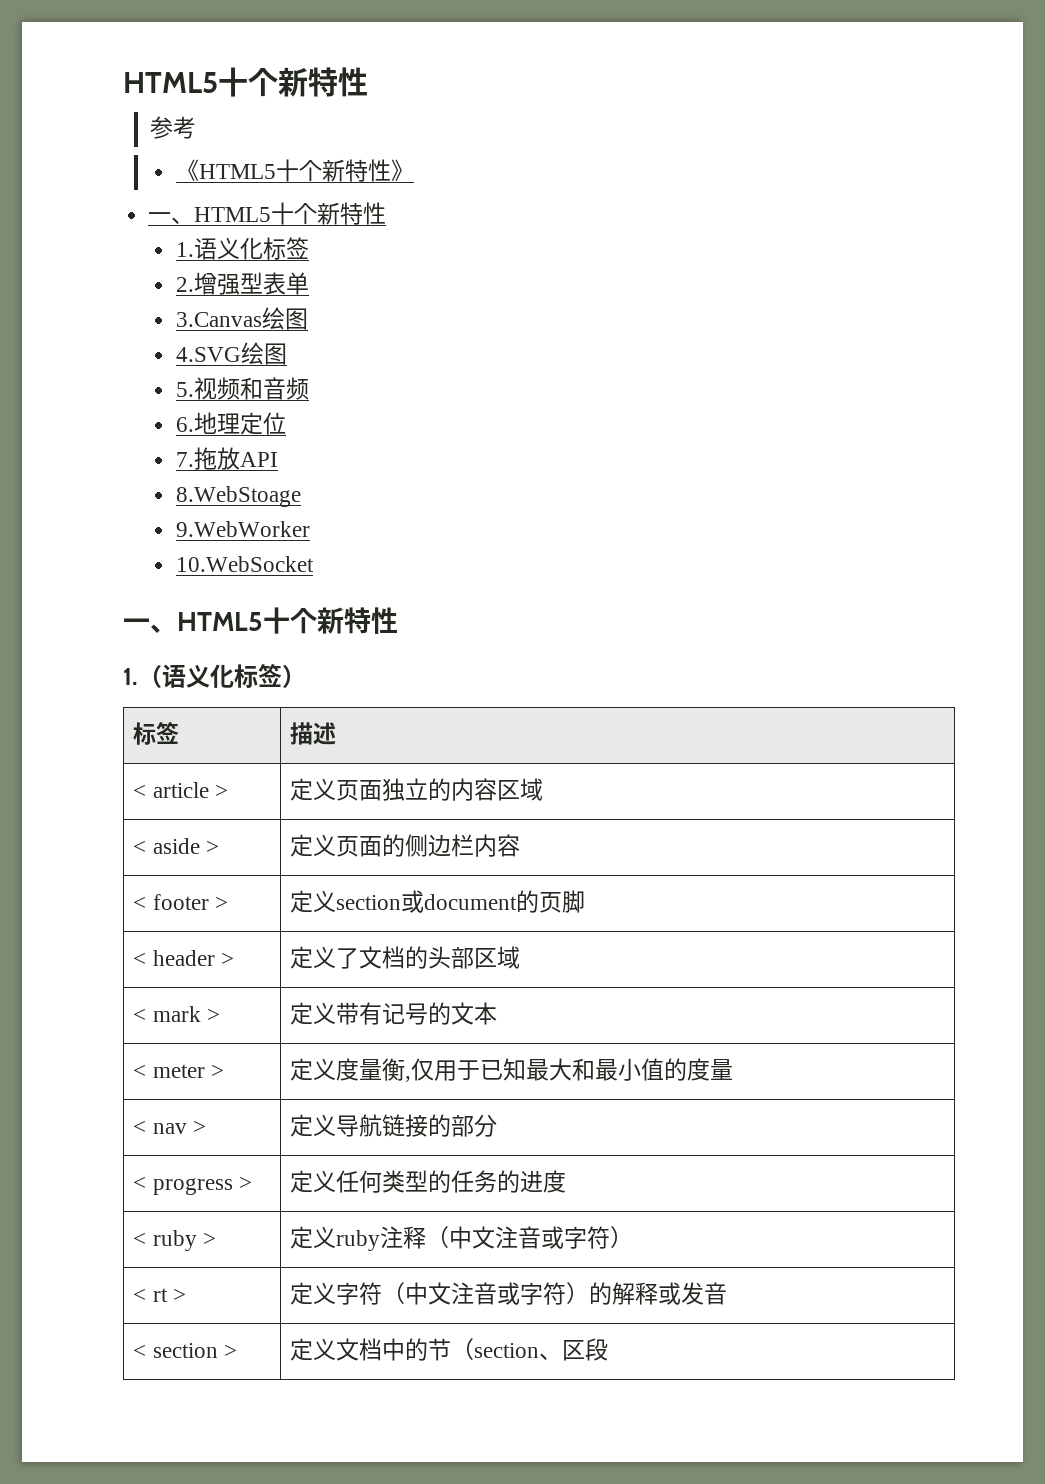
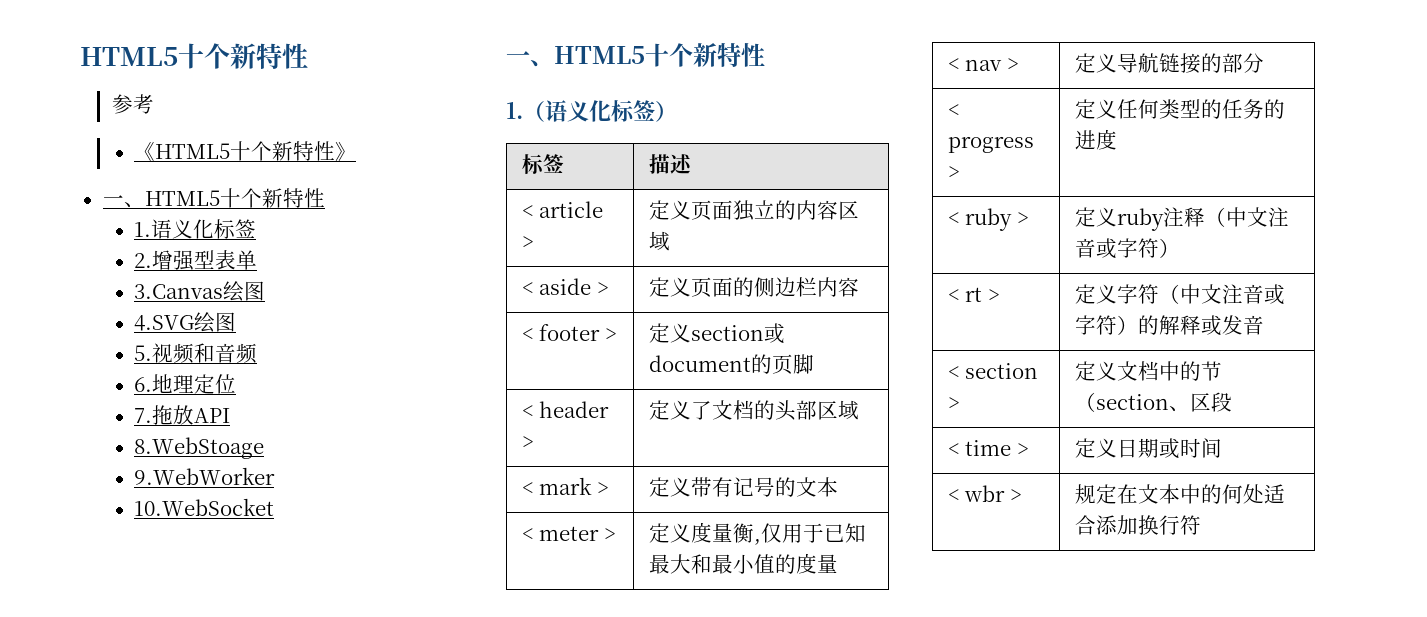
+ < time > | 定义日期或时间
+ < wbr > | 规定在文本中的何处适合添加换行符

